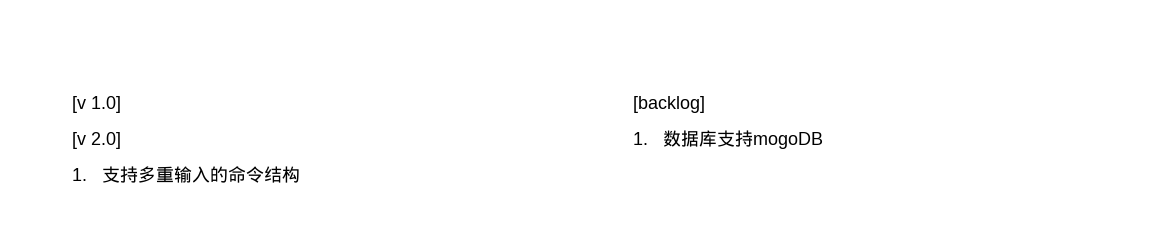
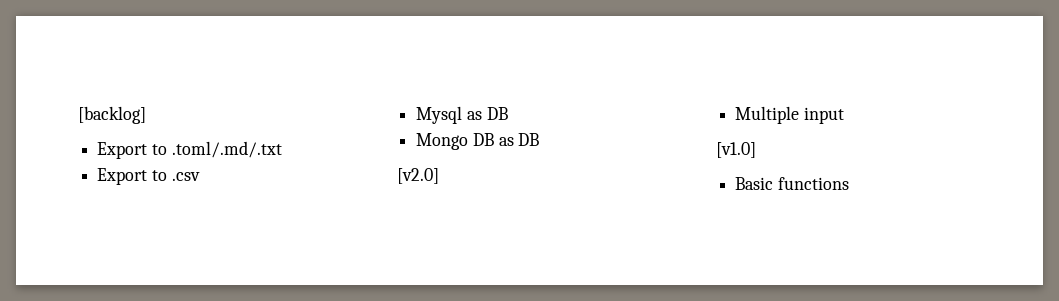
- [v 1.0]
- [v 2.0]
- 1.支持多重输入的命令结构
  [backlog]
- 1.数据库支持mogoDB
+ Export to .toml/.md/.txt
+ Export to .csv
+ Mysql as DB
+ Mongo DB as DB
+ [v2.0]
+ Multiple input
+ [v1.0]
+ Basic functions

